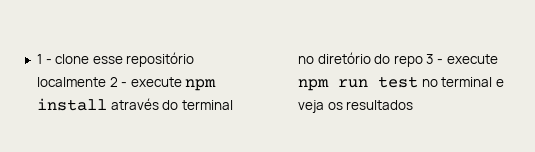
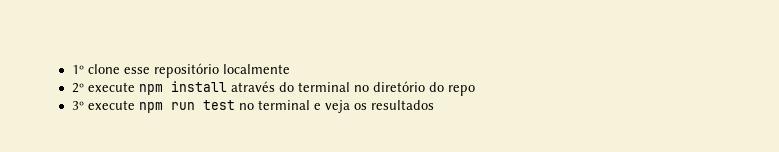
- 1 - clone esse repositório localmente 2 - execute npm install através do terminal no diretório do repo 3 - execute npm run test no terminal e veja os resultados
+ 1º clone esse repositório localmente
+ 2º execute npm install através do terminal no diretório do repo
+ 3º execute npm run test no terminal e veja os resultados

